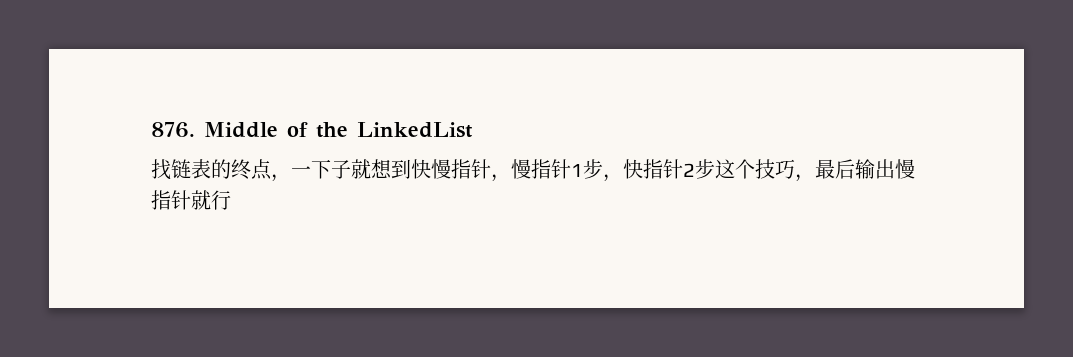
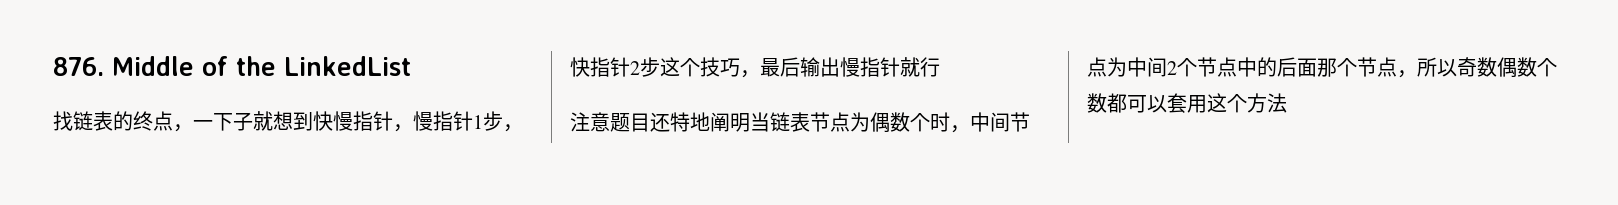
+ 注意题目还特地阐明当链表节点为偶数个时，中间节点为中间2个节点中的后面那个节点，所以奇数偶数个数都可以套用这个方法

